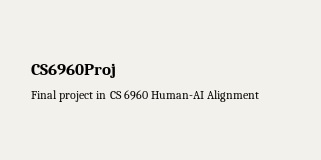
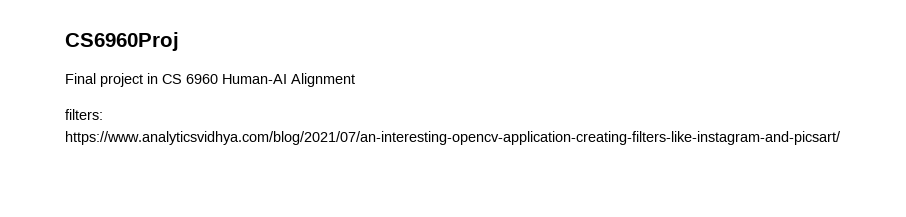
+ filters: https://www.analyticsvidhya.com/blog/2021/07/an-interesting-opencv-application-creating-filters-like-instagram-and-picsart/

